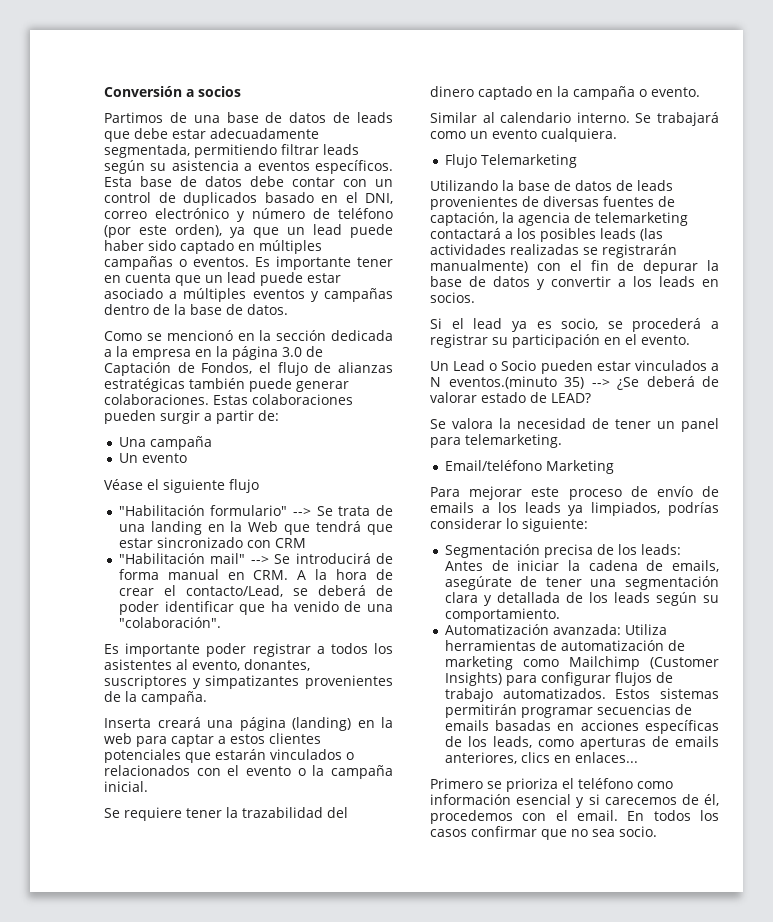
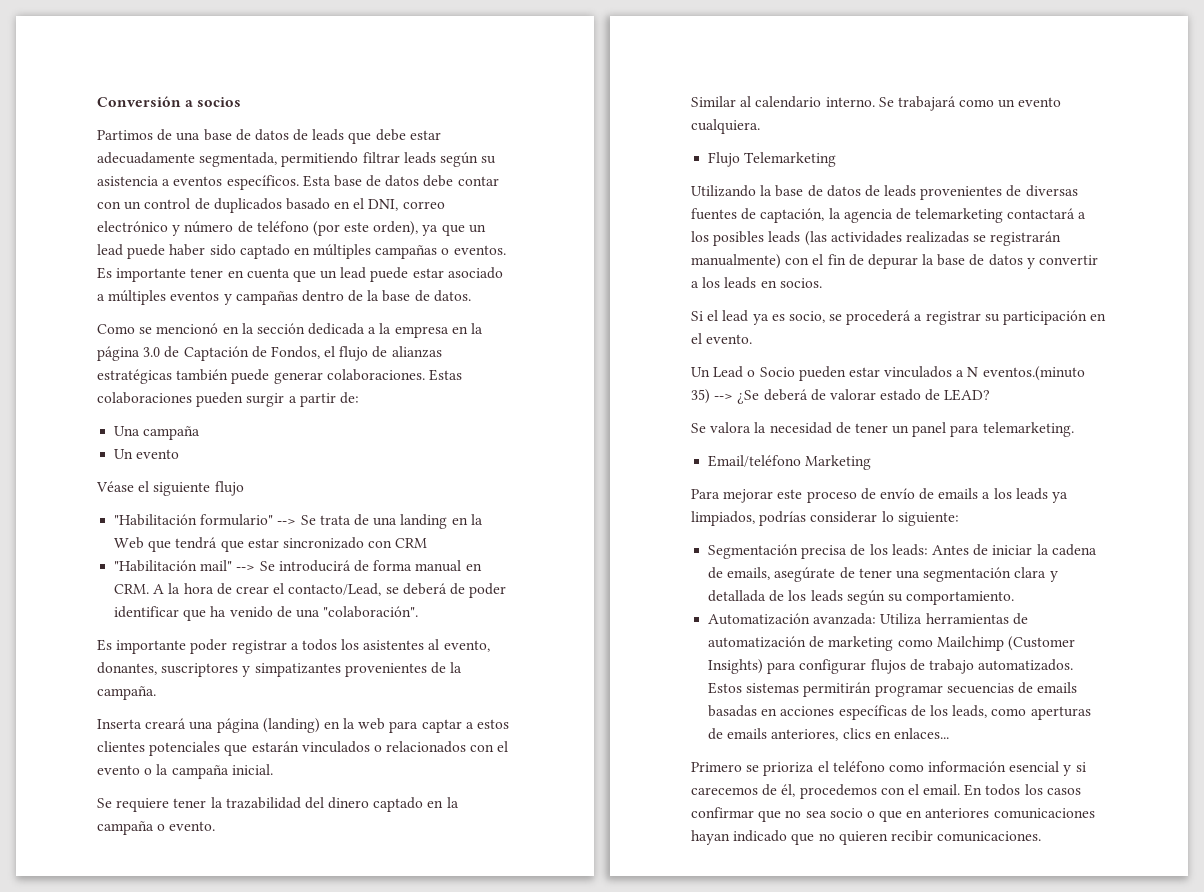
- En todos los casos confirmar que no sea socio.
+ En todos los casos confirmar que no sea socio o que en anteriores comunicaciones hayan indicado que no quieren recibir comunicaciones.

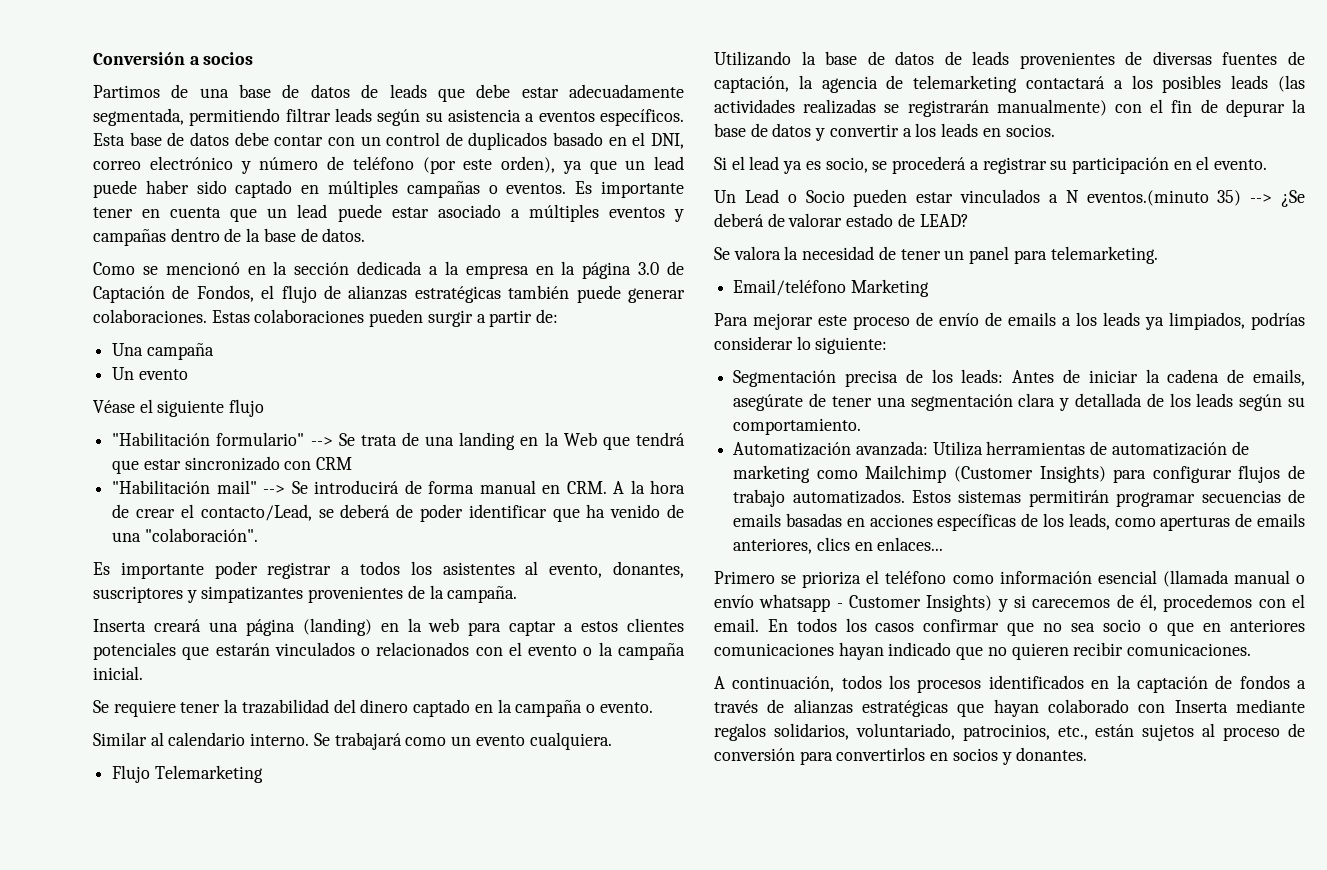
- Primero se prioriza el teléfono como información esencial y si carecemos de él, procedemos con el email.
+ Primero se prioriza el teléfono como información esencial (llamada manual o envío whatsapp - Customer Insights) y si carecemos de él, procedemos con el email.
+ A continuación, todos los procesos identificados en la captación de fondos a través de alianzas estratégicas que hayan colaborado con Inserta mediante regalos solidarios, voluntariado, patrocinios, etc., están sujetos al proceso de conversión para convertirlos en socios y donantes.

